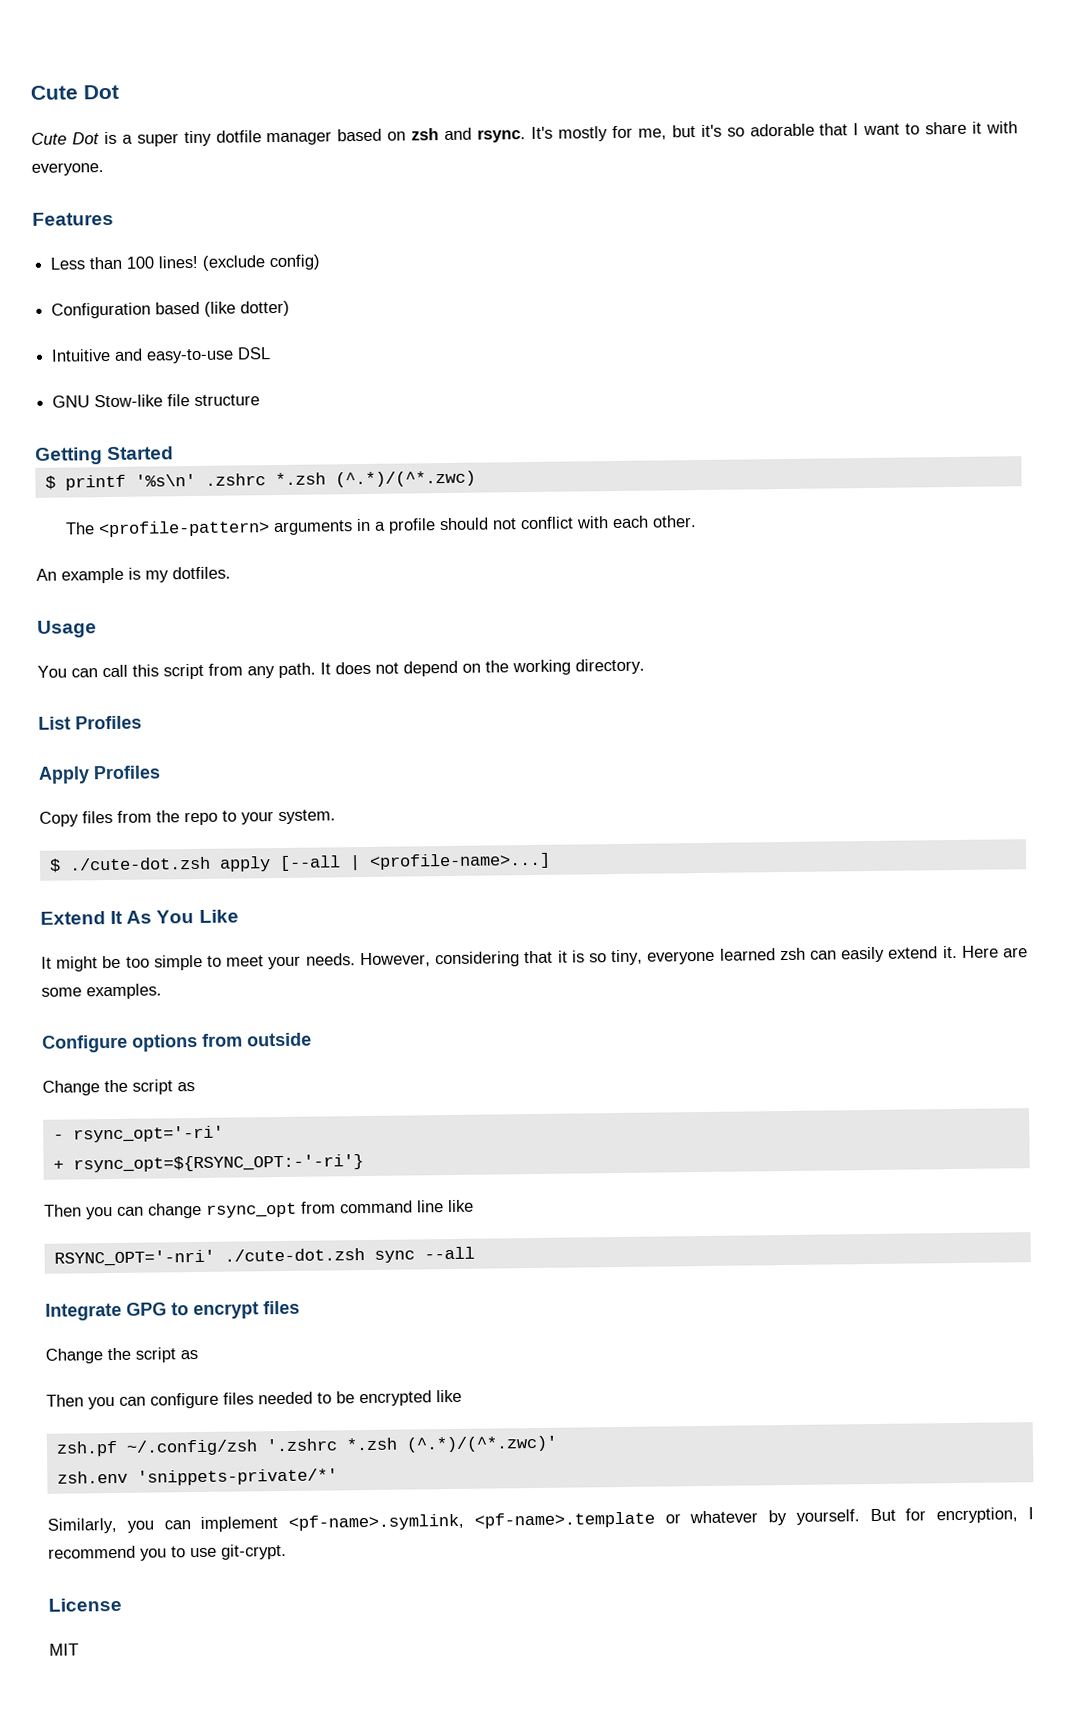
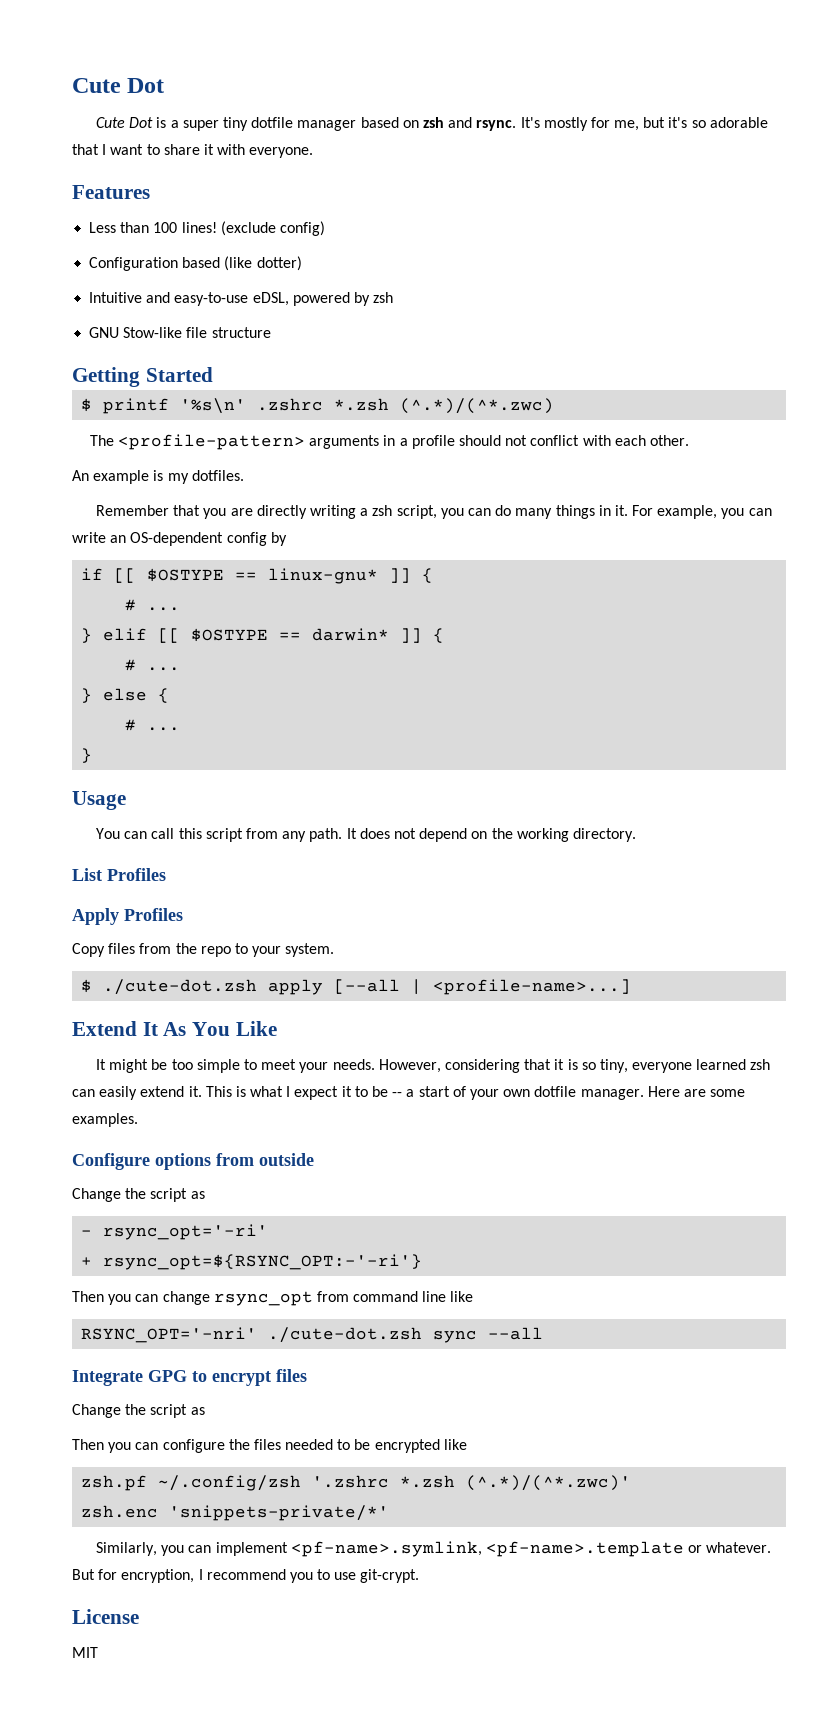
- Intuitive and easy-to-use DSL
+ Intuitive and easy-to-use eDSL, powered by zsh
+ Remember that you are directly writing a zsh script, you can do many things in it. For example, you can write an OS-dependent config by
+ if [[ $OSTYPE == linux-gnu* ]] {
+ # ...
+ } elif [[ $OSTYPE == darwin* ]] {
+ # ...
+ } else {
+ # ...
+ }
+ This is what I expect it to be -- a start of your own dotfile manager.
- Then you can configure files needed to be encrypted like
+ Then you can configure the files needed to be encrypted like
- zsh.env 'snippets-private/*'
+ zsh.enc 'snippets-private/*'
- Similarly, you can implement <pf-name>.symlink, <pf-name>.template or whatever by yourself.
+ Similarly, you can implement <pf-name>.symlink, <pf-name>.template or whatever.

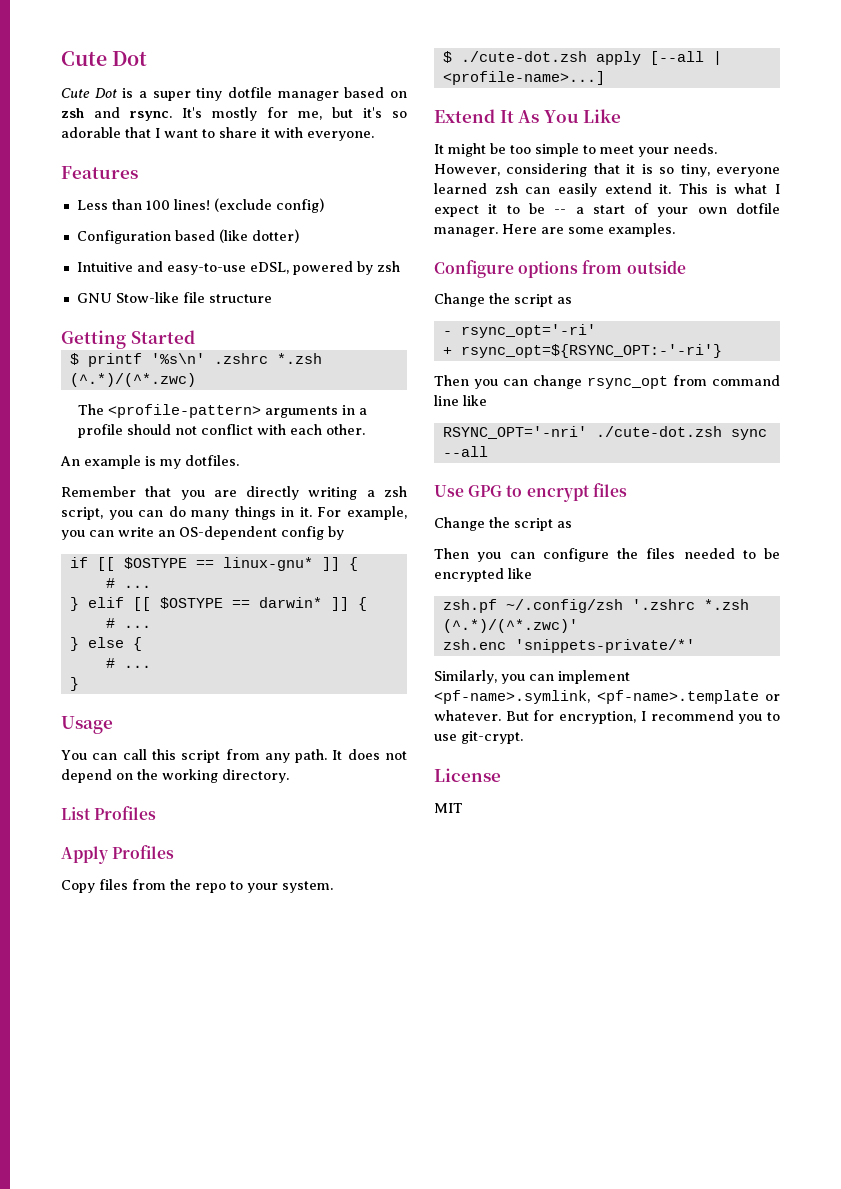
- Integrate GPG to encrypt files
+ Use GPG to encrypt files

